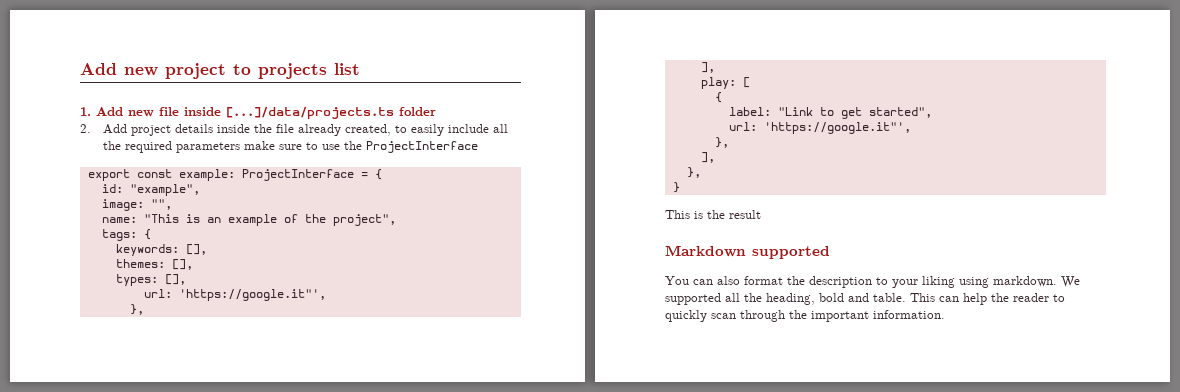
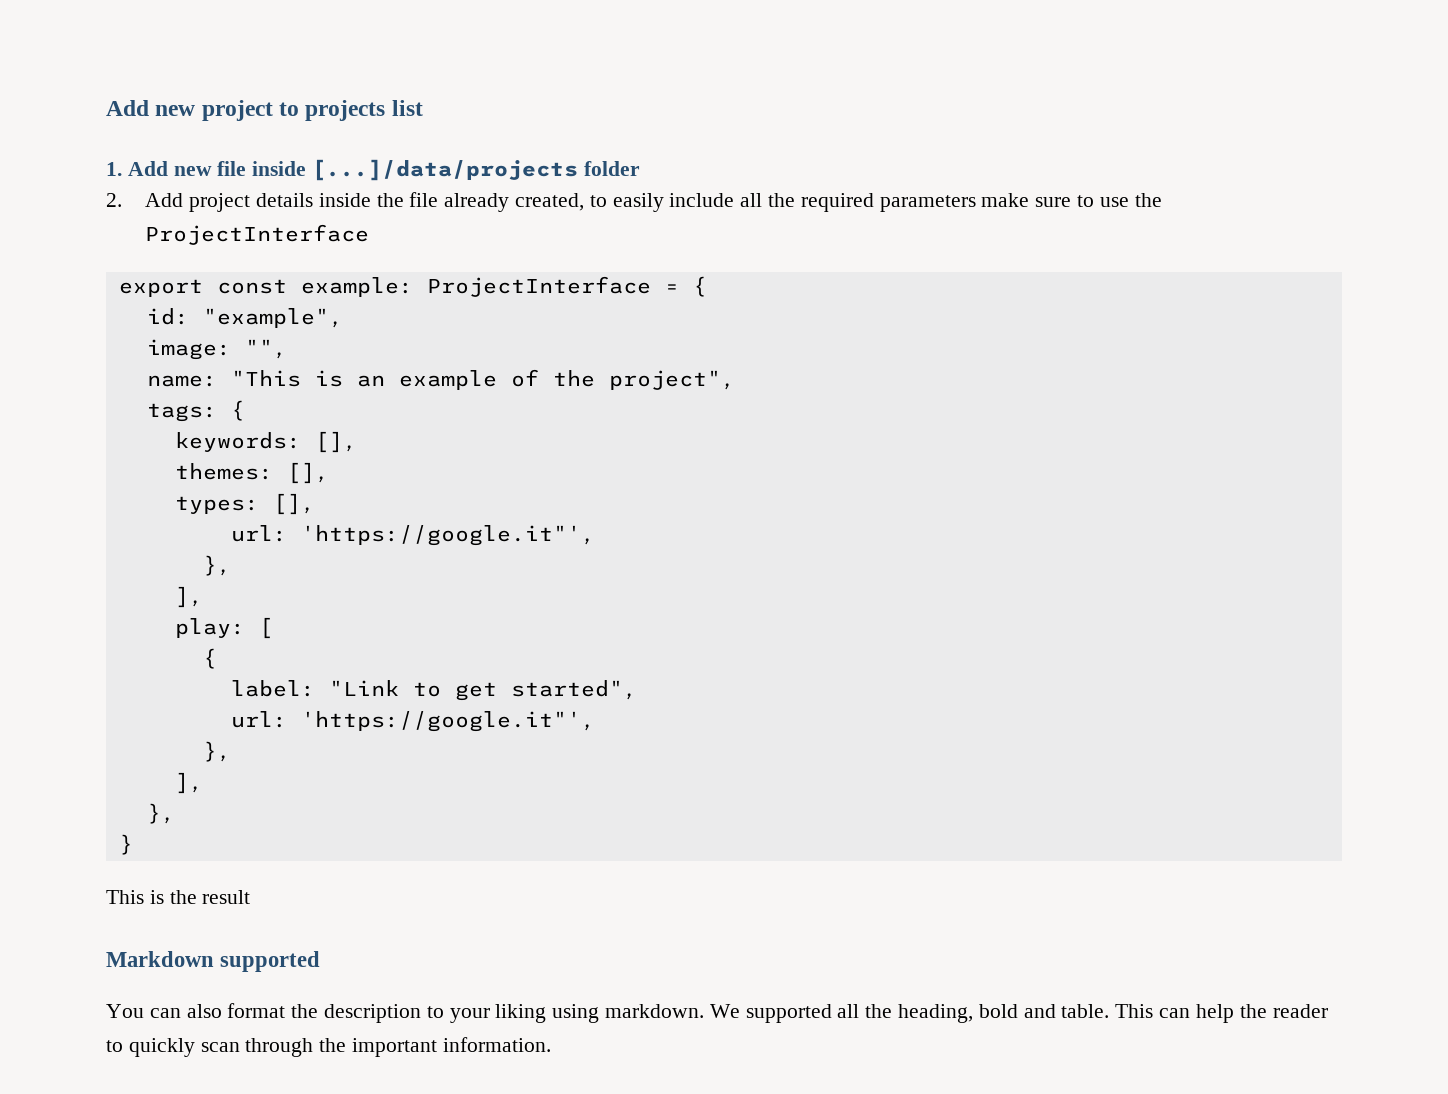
- 1. Add new file inside [...]/data/projects.ts folder
+ 1. Add new file inside [...]/data/projects folder

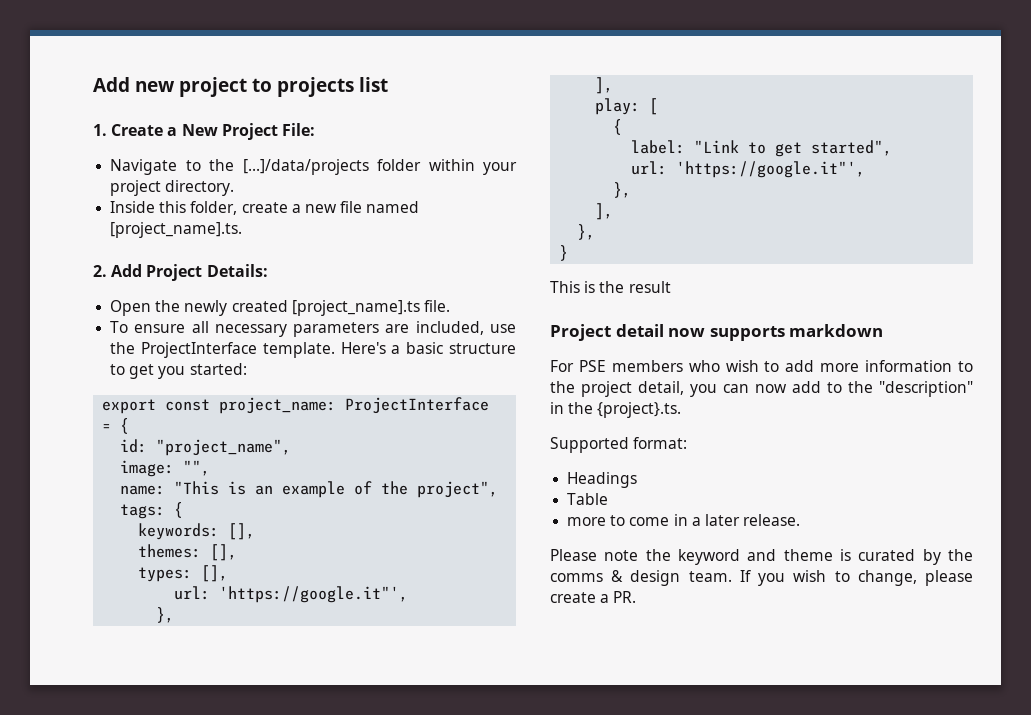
- 1. Add new file inside [...]/data/projects folder
- 2. Add project details inside the file already created, to easily include all the required parameters make sure to use the ProjectInterface
+ 1. Create a New Project File:
+ Navigate to the [...]/data/projects folder within your project directory.
+ Inside this folder, create a new file named [project_name].ts.
+ 2. Add Project Details:
+ Open the newly created [project_name].ts file.
+ To ensure all necessary parameters are included, use the ProjectInterface template. Here's a basic structure to get you started:
- export const example: ProjectInterface = {
+ export const project_name: ProjectInterface = {
- id: "example",
+ id: "project_name",
- Markdown supported
- You can also format the description to your liking using markdown. We supported all the heading, bold and table. This can help the reader to quickly scan through the important information.
+ Project detail now supports markdown
+ For PSE members who wish to add more information to the project detail, you can now add to the "description" in the {project}.ts.
+ Supported format:
+ Headings
+ Table
+ more to come in a later release.
+ Please note the keyword and theme is curated by the comms & design team. If you wish to change, please create a PR.

